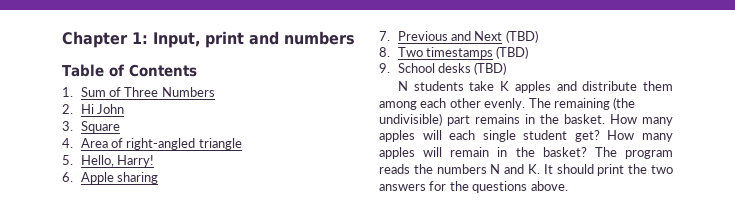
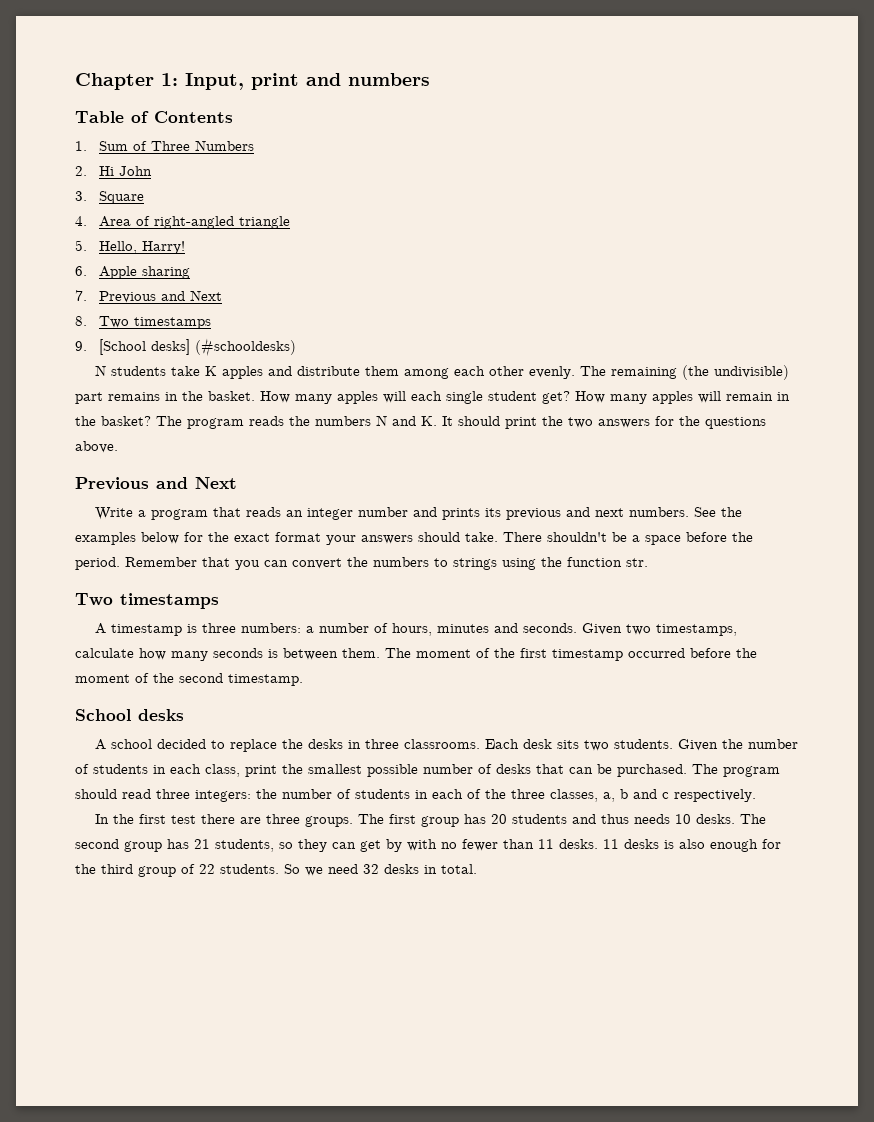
- 7. Previous and Next (TBD)
+ 7. Previous and Next
- 8. Two timestamps (TBD)
+ 8. Two timestamps
- 9. School desks (TBD)
+ 9. [School desks] (#schooldesks)
  The program reads the numbers N and K. It should print the two answers for the questions above.
+ Previous and Next
+ Write a program that reads an integer number and prints its previous and next numbers. See the examples below for the exact format your answers should take. There shouldn't be a space before the period. Remember that you can convert the numbers to strings using the function str.
+ Two timestamps
+ A timestamp is three numbers: a number of hours, minutes and seconds. Given two timestamps, calculate how many seconds is between them. The moment of the first timestamp occurred before the moment of the second timestamp.
+ School desks
+ A school decided to replace the desks in three classrooms. Each desk sits two students. Given the number of students in each class, print the smallest possible number of desks that can be purchased. The program should read three integers: the number of students in each of the three classes, a, b and c respectively.
+ In the first test there are three groups. The first group has 20 students and thus needs 10 desks. The second group has 21 students, so they can get by with no fewer than 11 desks. 11 desks is also enough for the third group of 22 students. So we need 32 desks in total.

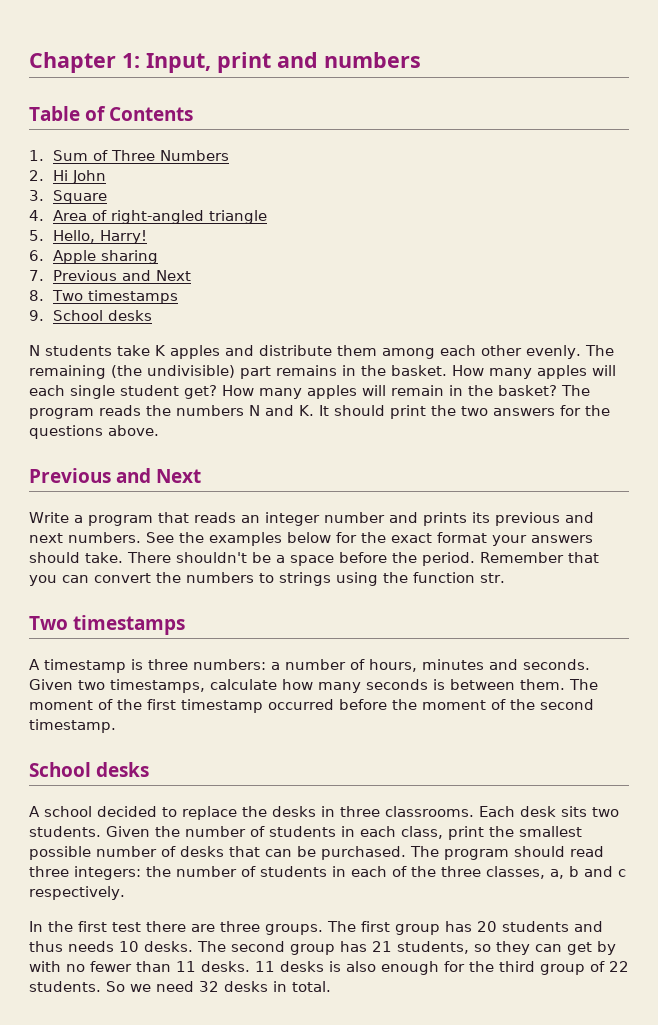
- 9. [School desks] (#schooldesks)
+ 9. School desks

